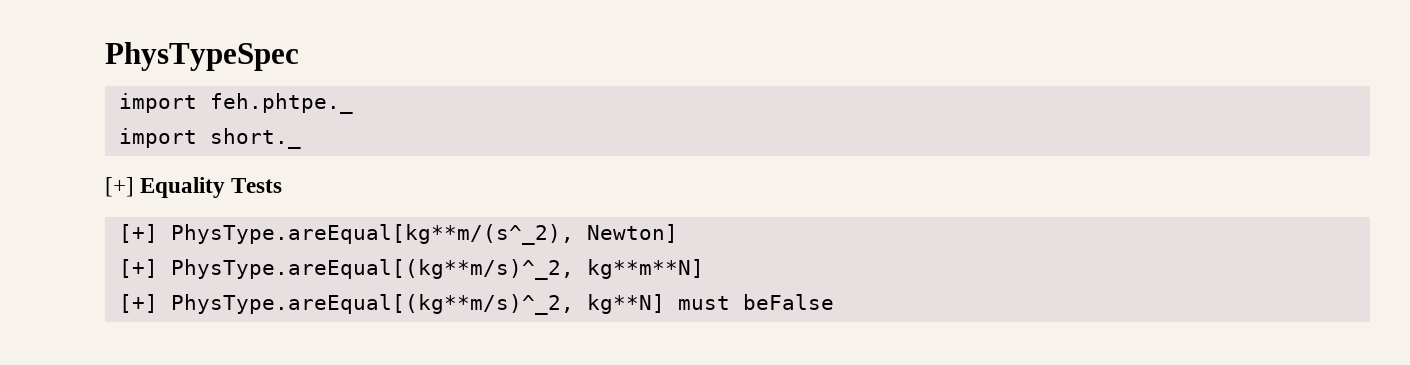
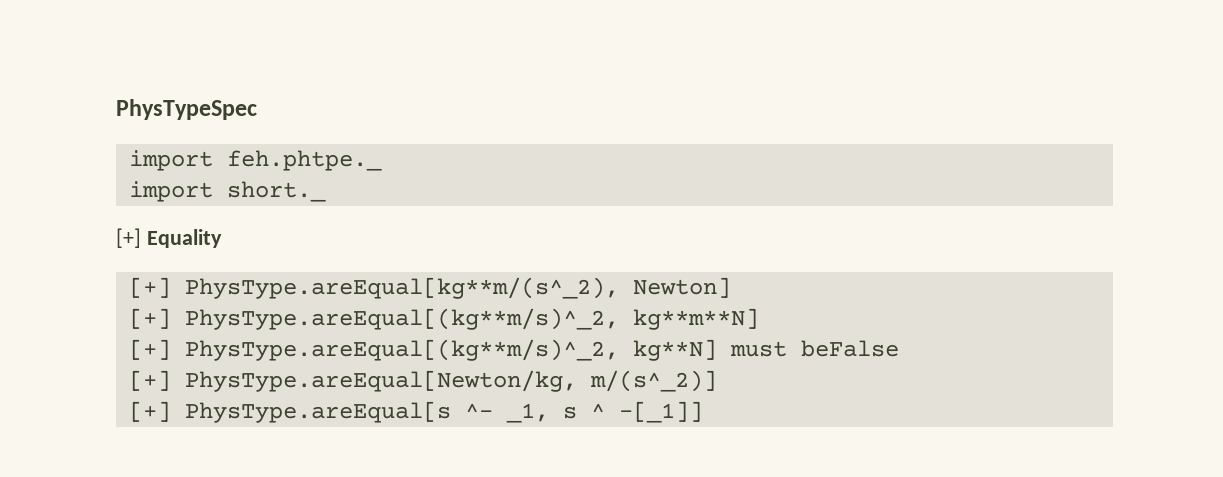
- [+] Equality Tests
+ [+] Equality
+ [+] PhysType.areEqual[Newton/kg, m/(s^_2)]
+ [+] PhysType.areEqual[s ^- _1, s ^ -[_1]]

